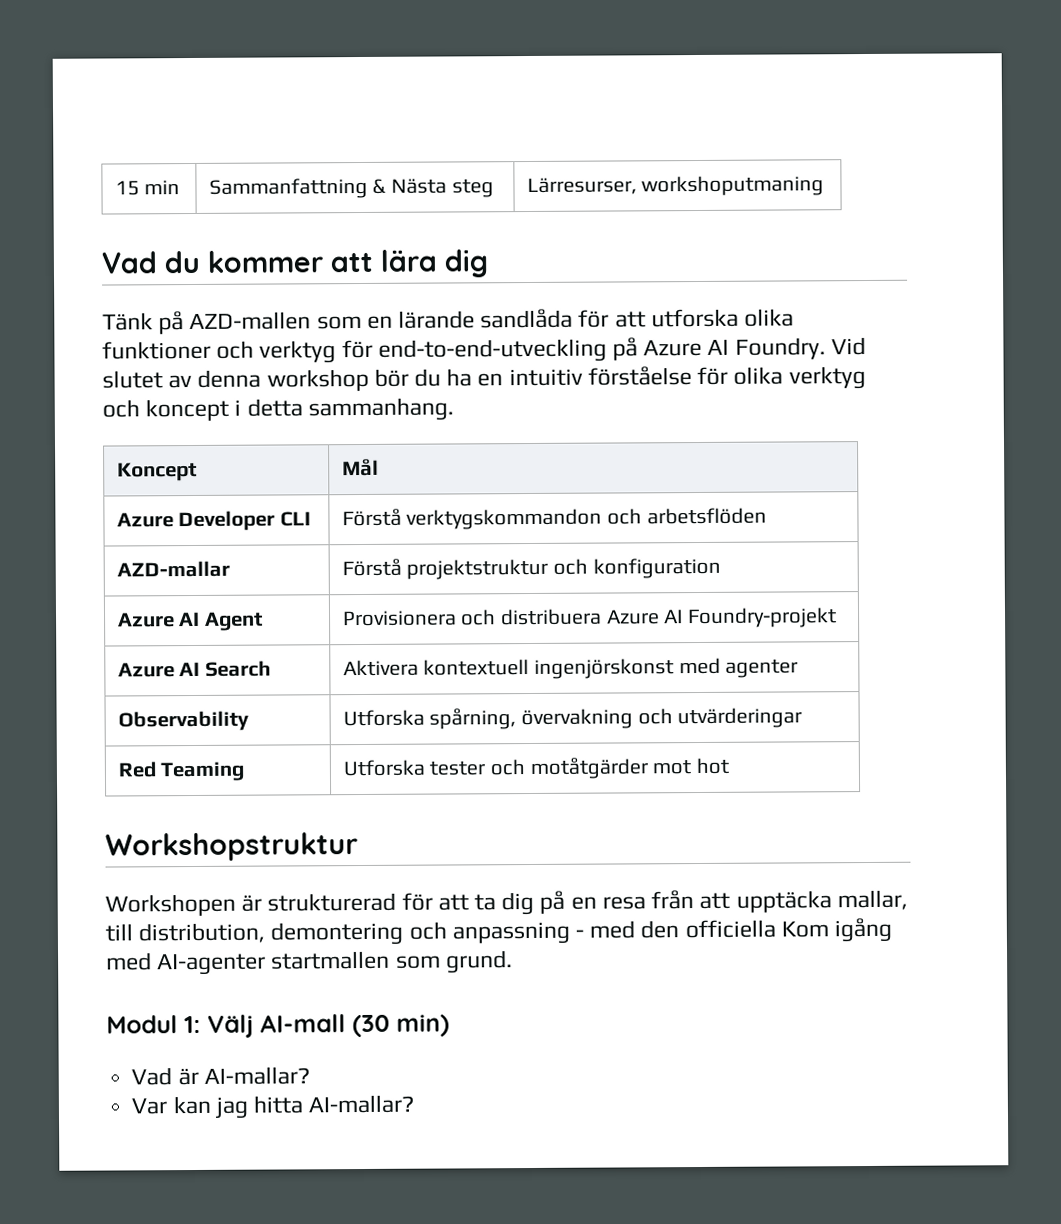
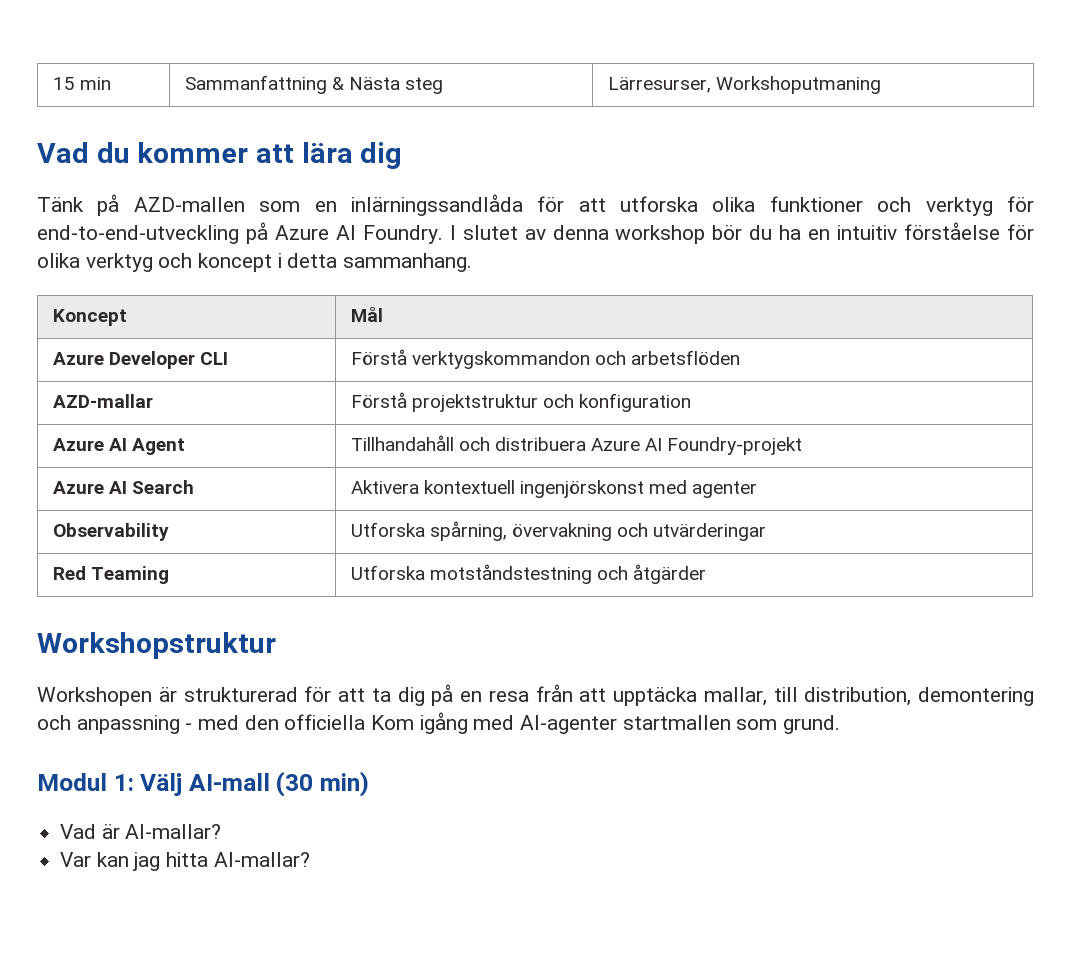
- 15 min | Sammanfattning & Nästa steg | Lärresurser, workshoputmaning
+ 15 min | Sammanfattning & Nästa steg | Lärresurser, Workshoputmaning
- Tänk på AZD-mallen som en lärande sandlåda för att utforska olika funktioner och verktyg för end-to-end-utveckling på Azure AI Foundry.
+ Tänk på AZD-mallen som en inlärningssandlåda för att utforska olika funktioner och verktyg för end-to-end-utveckling på Azure AI Foundry.
- Vid slutet av denna workshop bör du ha en intuitiv förståelse för olika verktyg och koncept i detta sammanhang.
+ I slutet av denna workshop bör du ha en intuitiv förståelse för olika verktyg och koncept i detta sammanhang.
- Azure AI Agent | Provisionera och distribuera Azure AI Foundry-projekt
+ Azure AI Agent | Tillhandahåll och distribuera Azure AI Foundry-projekt
- Red Teaming | Utforska tester och motåtgärder mot hot
+ Red Teaming | Utforska motståndstestning och åtgärder

